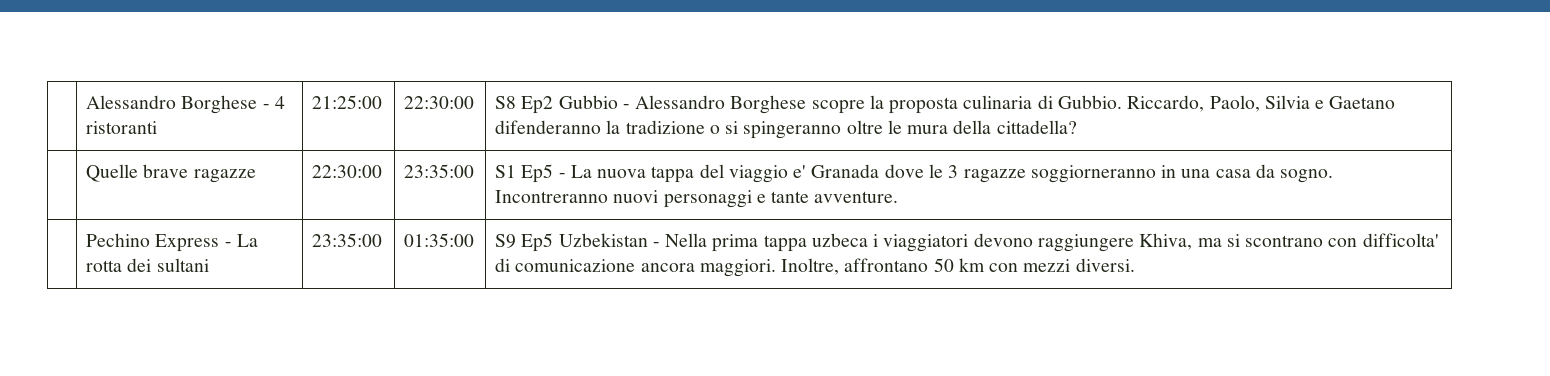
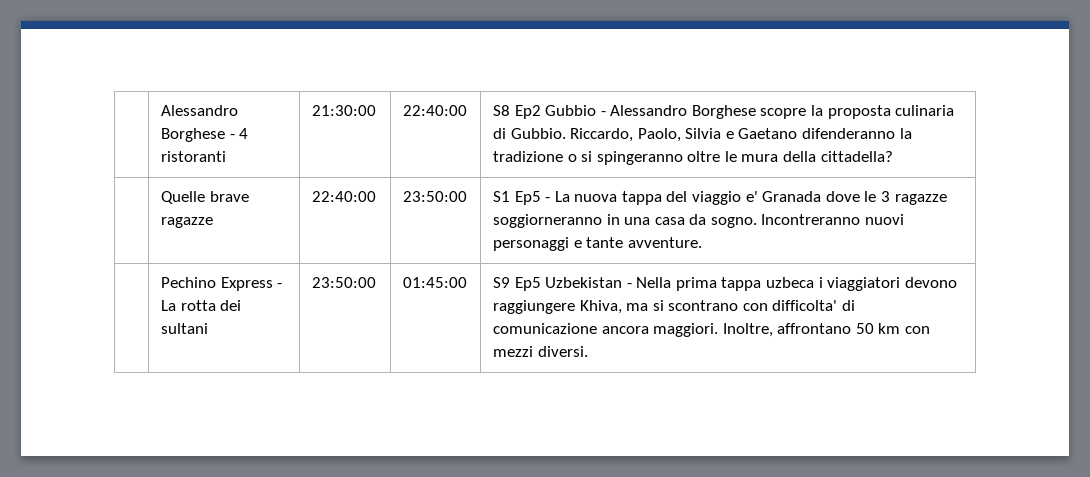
- | Alessandro Borghese - 4 ristoranti | 21:25:00 | 22:30:00 | S8 Ep2 Gubbio - Alessandro Borghese scopre la proposta culinaria di Gubbio. Riccardo, Paolo, Silvia e Gaetano difenderanno la tradizione o si spingeranno oltre le mura della cittadella?
+ | Alessandro Borghese - 4 ristoranti | 21:30:00 | 22:40:00 | S8 Ep2 Gubbio - Alessandro Borghese scopre la proposta culinaria di Gubbio. Riccardo, Paolo, Silvia e Gaetano difenderanno la tradizione o si spingeranno oltre le mura della cittadella?
- | Quelle brave ragazze | 22:30:00 | 23:35:00 | S1 Ep5 - La nuova tappa del viaggio e' Granada dove le 3 ragazze soggiorneranno in una casa da sogno. Incontreranno nuovi personaggi e tante avventure.
+ | Quelle brave ragazze | 22:40:00 | 23:50:00 | S1 Ep5 - La nuova tappa del viaggio e' Granada dove le 3 ragazze soggiorneranno in una casa da sogno. Incontreranno nuovi personaggi e tante avventure.
- | Pechino Express - La rotta dei sultani | 23:35:00 | 01:35:00 | S9 Ep5 Uzbekistan - Nella prima tappa uzbeca i viaggiatori devono raggiungere Khiva, ma si scontrano con difficolta' di comunicazione ancora maggiori. Inoltre, affrontano 50 km con mezzi diversi.
+ | Pechino Express - La rotta dei sultani | 23:50:00 | 01:45:00 | S9 Ep5 Uzbekistan - Nella prima tappa uzbeca i viaggiatori devono raggiungere Khiva, ma si scontrano con difficolta' di comunicazione ancora maggiori. Inoltre, affrontano 50 km con mezzi diversi.

